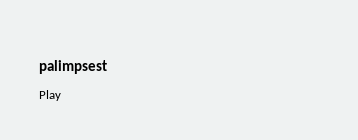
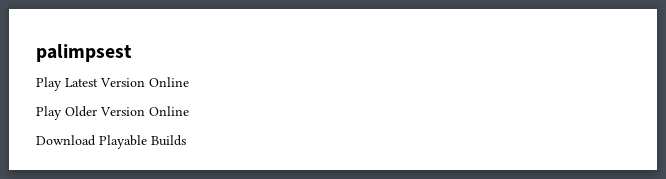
- Play
+ Play Latest Version Online
+ Play Older Version Online
+ Download Playable Builds

